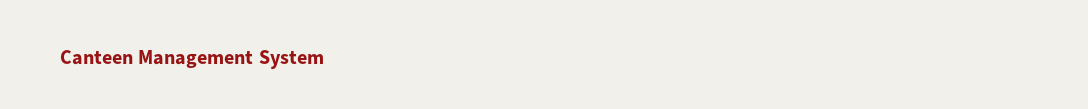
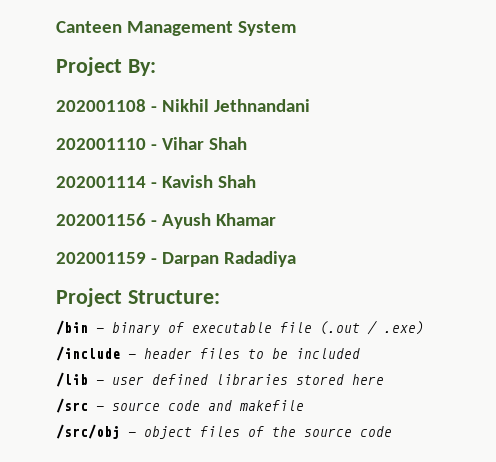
+ Project By:
+ 202001108 - Nikhil Jethnandani
+ 202001110 - Vihar Shah
+ 202001114 - Kavish Shah
+ 202001156 - Ayush Khamar
+ 202001159 - Darpan Radadiya
+ Project Structure:
+ /bin - binary of executable file (.out / .exe)
+ /include - header files to be included
+ /lib - user defined libraries stored here
+ /src - source code and makefile
+ /src/obj - object files of the source code

